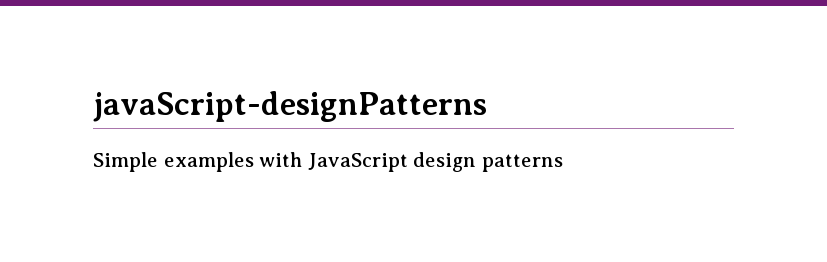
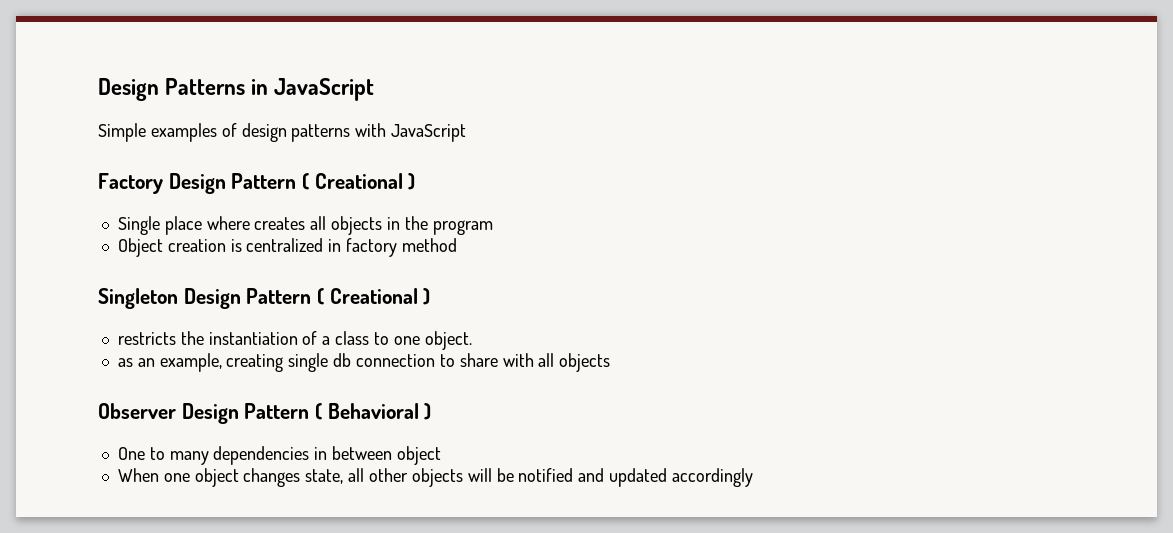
- javaScript-designPatterns
+ Design Patterns in JavaScript
- Simple examples with JavaScript design patterns
+ Simple examples of design patterns with JavaScript
+ Factory Design Pattern ( Creational )
+ Single place where creates all objects in the program
+ Object creation is centralized in factory method
+ Singleton Design Pattern ( Creational )
+ restricts the instantiation of a class to one object.
+ as an example, creating single db connection to share with all objects
+ Observer Design Pattern ( Behavioral )
+ One to many dependencies in between object
+ When one object changes state, all other objects will be notified and updated accordingly

